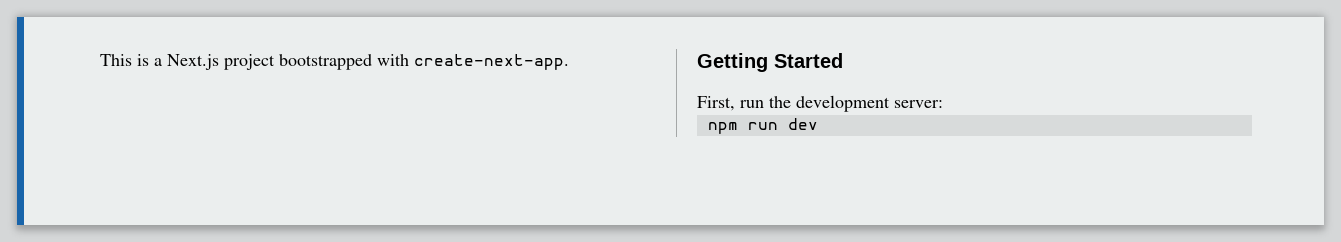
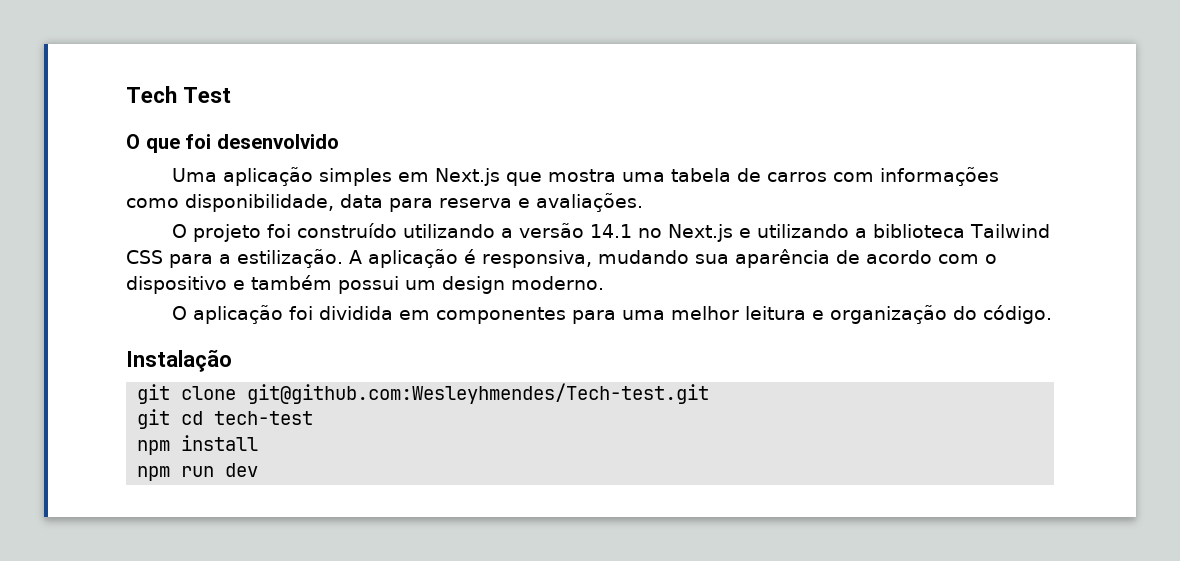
- This is a Next.js project bootstrapped with create-next-app.
- Getting Started
- First, run the development server:
+ Tech Test
+ O que foi desenvolvido
+ Uma aplicação simples em Next.js que mostra uma tabela de carros com informações como disponibilidade, data para reserva e avaliações.
+ O projeto foi construído utilizando a versão 14.1 no Next.js e utilizando a biblioteca Tailwind CSS para a estilização. A aplicação é responsiva, mudando sua aparência de acordo com o dispositivo e também possui um design moderno.
+ O aplicação foi dividida em componentes para uma melhor leitura e organização do código.
+ Instalação
+ git clone git@github.com:Wesleyhmendes/Tech-test.git
+ git cd tech-test
+ npm install

